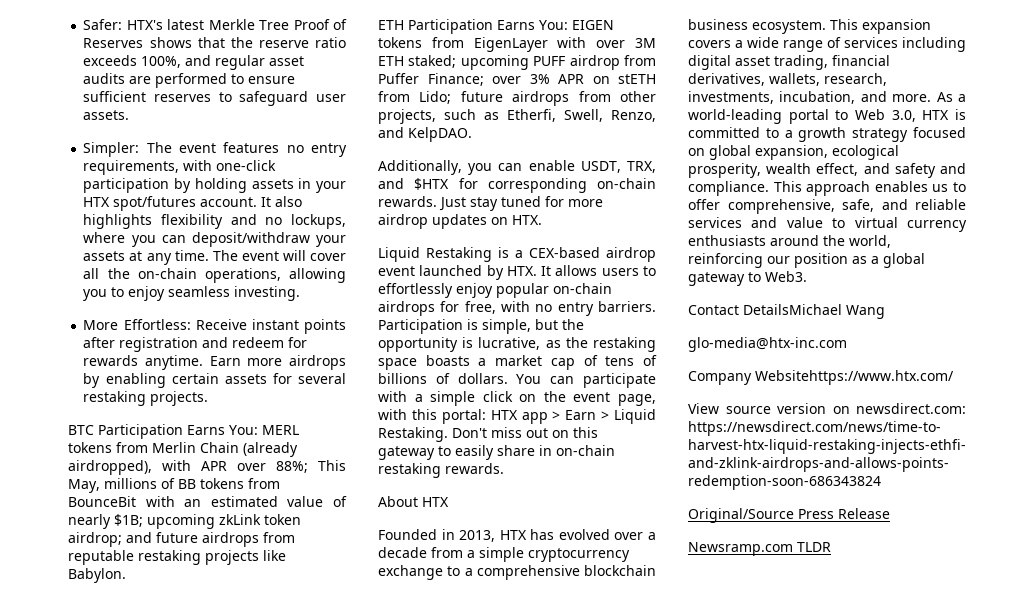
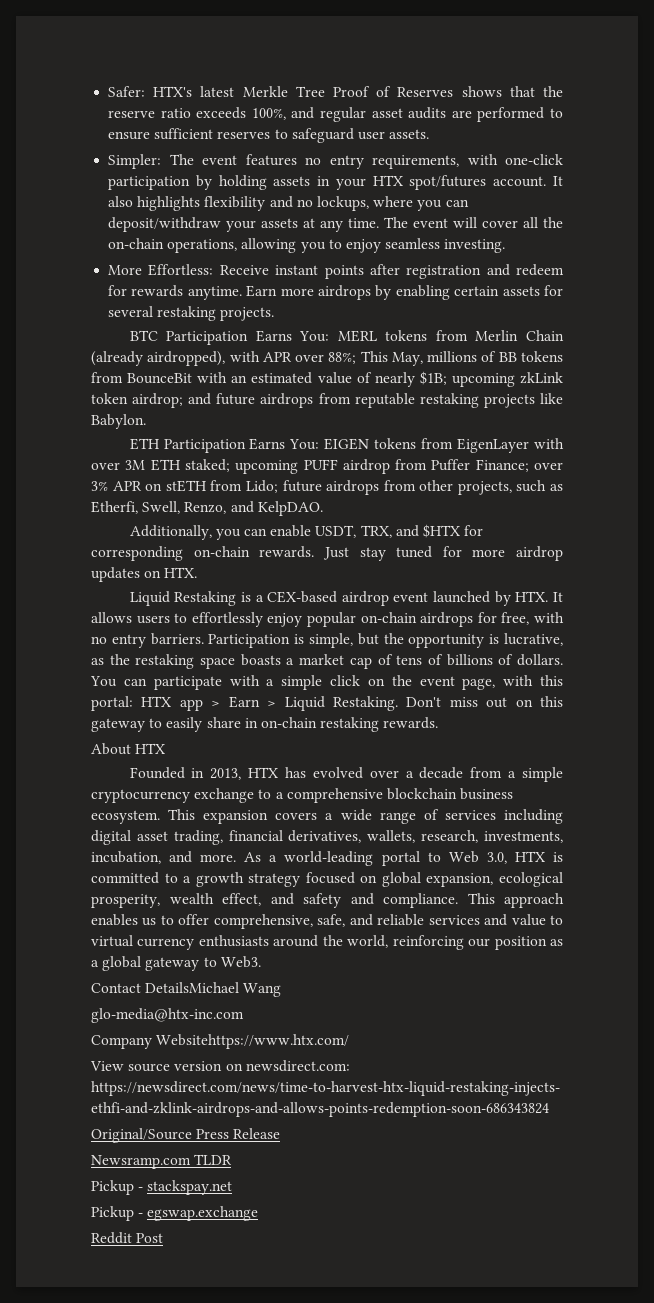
+ Pickup - stackspay.net
+ Pickup - egswap.exchange
+ Reddit Post

